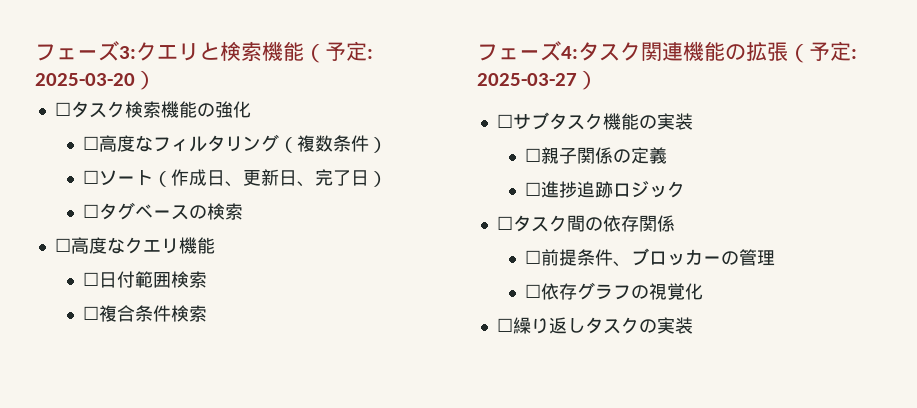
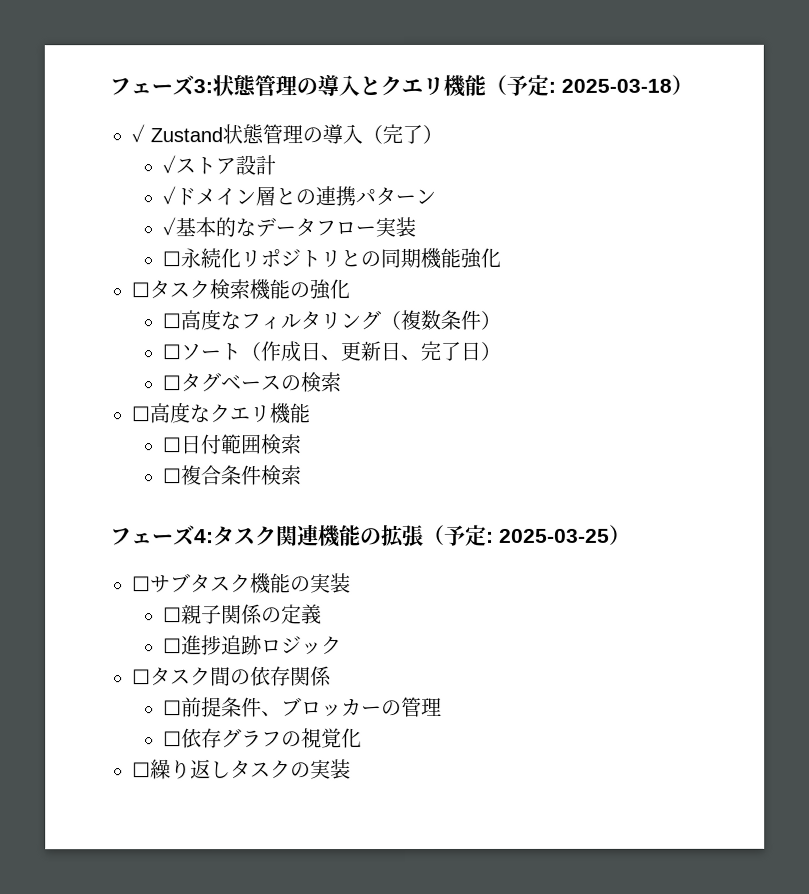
- フェーズ3:クエリと検索機能（予定: 2025-03-20）
+ フェーズ3:状態管理の導入とクエリ機能（予定: 2025-03-18）
+ ✓ Zustand状態管理の導入（完了）
+ ✓ストア設計
+ ✓ドメイン層との連携パターン
+ ✓基本的なデータフロー実装
+ ☐永続化リポジトリとの同期機能強化
- フェーズ4:タスク関連機能の拡張（予定: 2025-03-27）
+ フェーズ4:タスク関連機能の拡張（予定: 2025-03-25）

